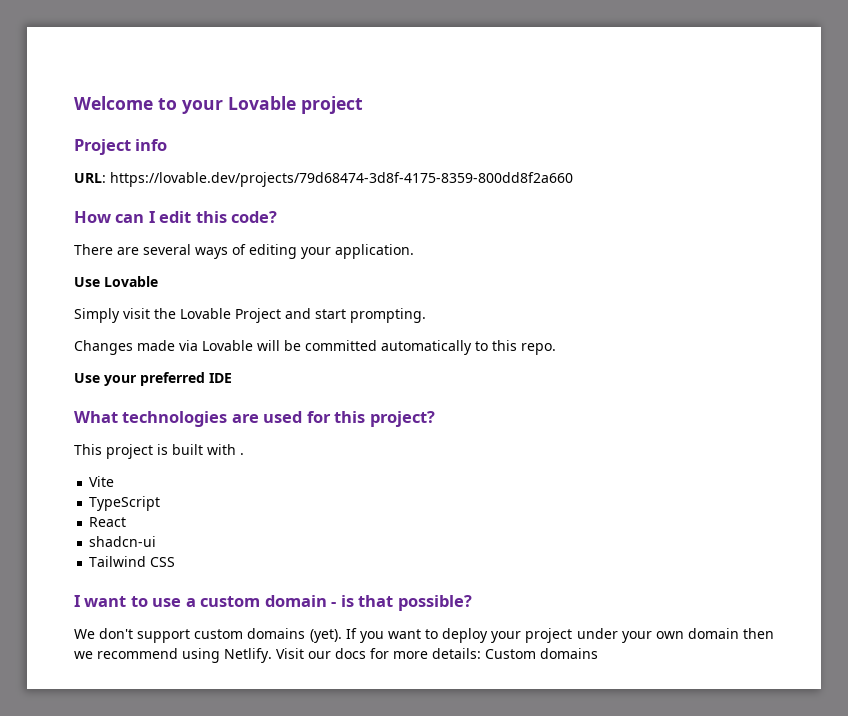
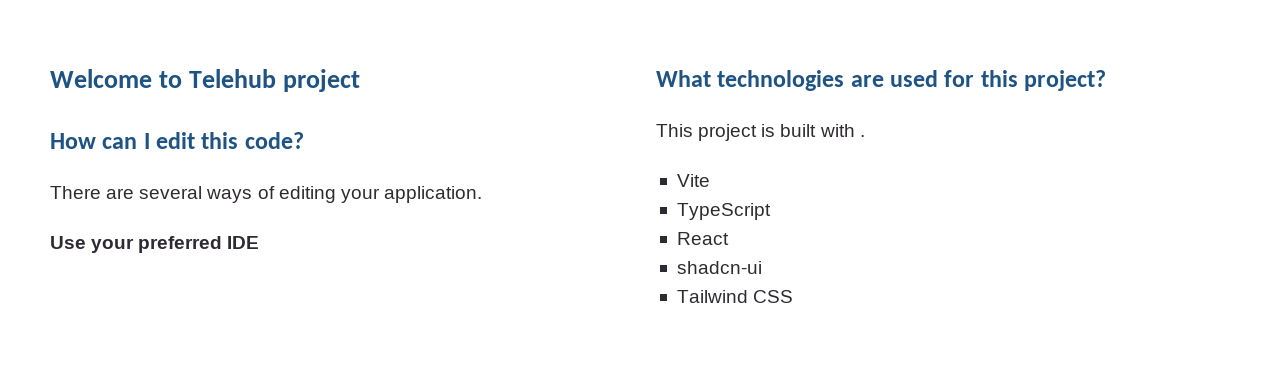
- Welcome to your Lovable project
- Project info
- URL: https://lovable.dev/projects/79d68474-3d8f-4175-8359-800dd8f2a660
+ Welcome to Telehub project
- Use Lovable
- Simply visit the Lovable Project and start prompting.
- Changes made via Lovable will be committed automatically to this repo.
- I want to use a custom domain - is that possible?
- We don't support custom domains (yet). If you want to deploy your project under your own domain then we recommend using Netlify. Visit our docs for more details: Custom domains

